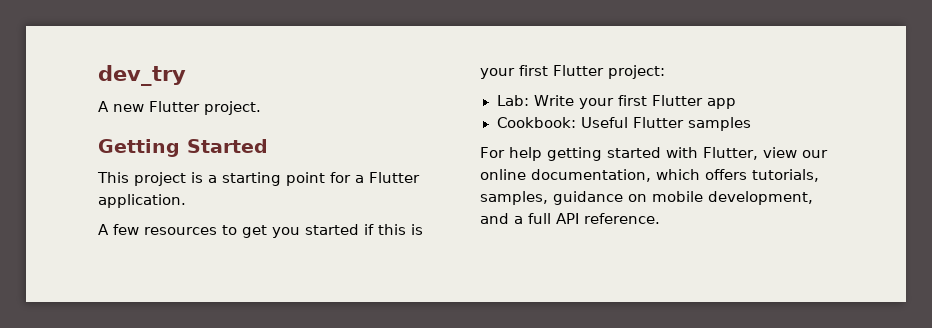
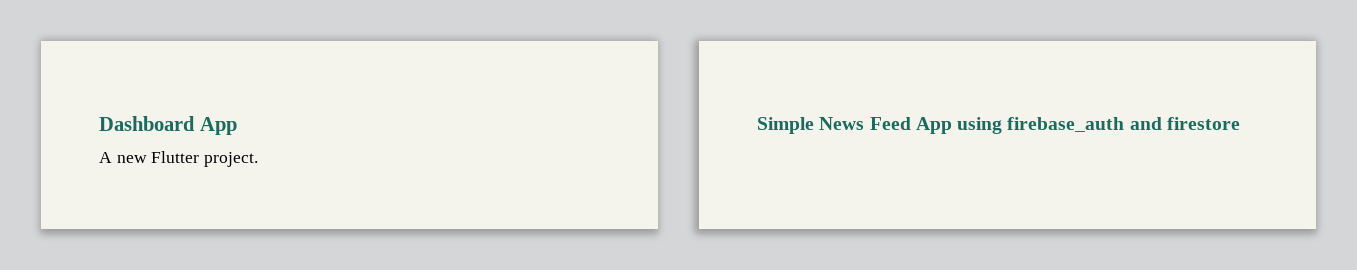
- dev_try
+ Dashboard App
- Getting Started
- This project is a starting point for a Flutter application.
- A few resources to get you started if this is your first Flutter project:
- Lab: Write your first Flutter app
- Cookbook: Useful Flutter samples
- For help getting started with Flutter, view our online documentation, which offers tutorials, samples, guidance on mobile development, and a full API reference.
+ Simple News Feed App using firebase_auth and firestore

